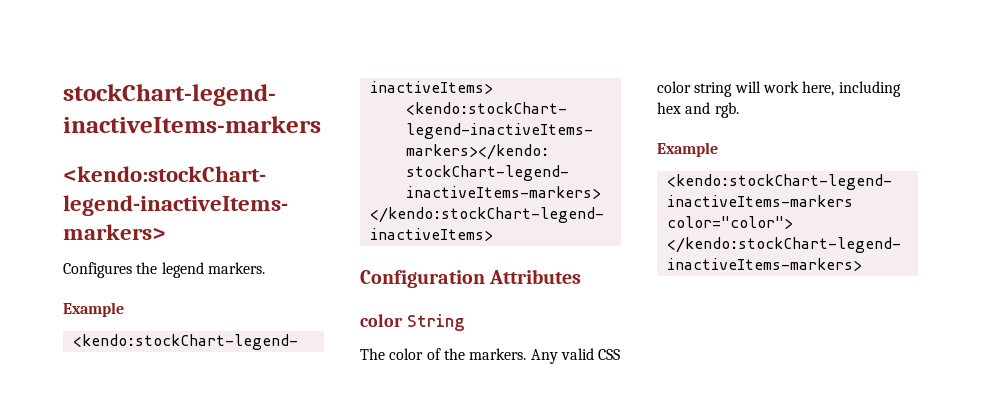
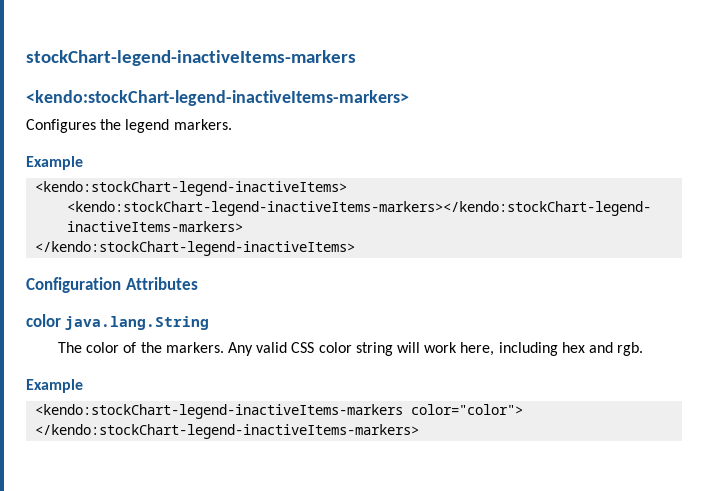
- color String
+ color java.lang.String

